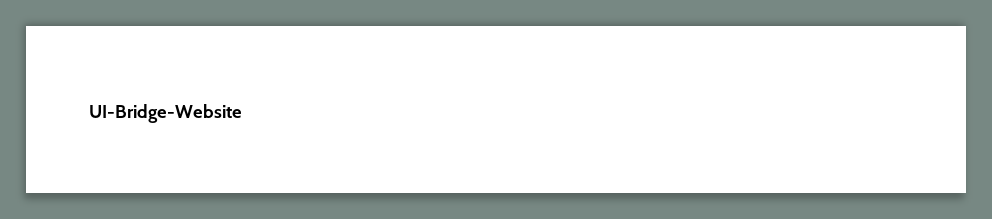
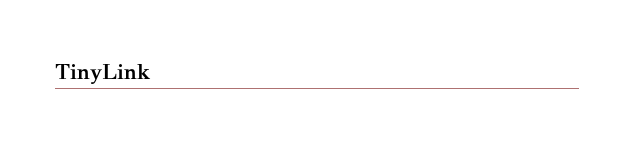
- UI-Bridge-Website
+ TinyLink

